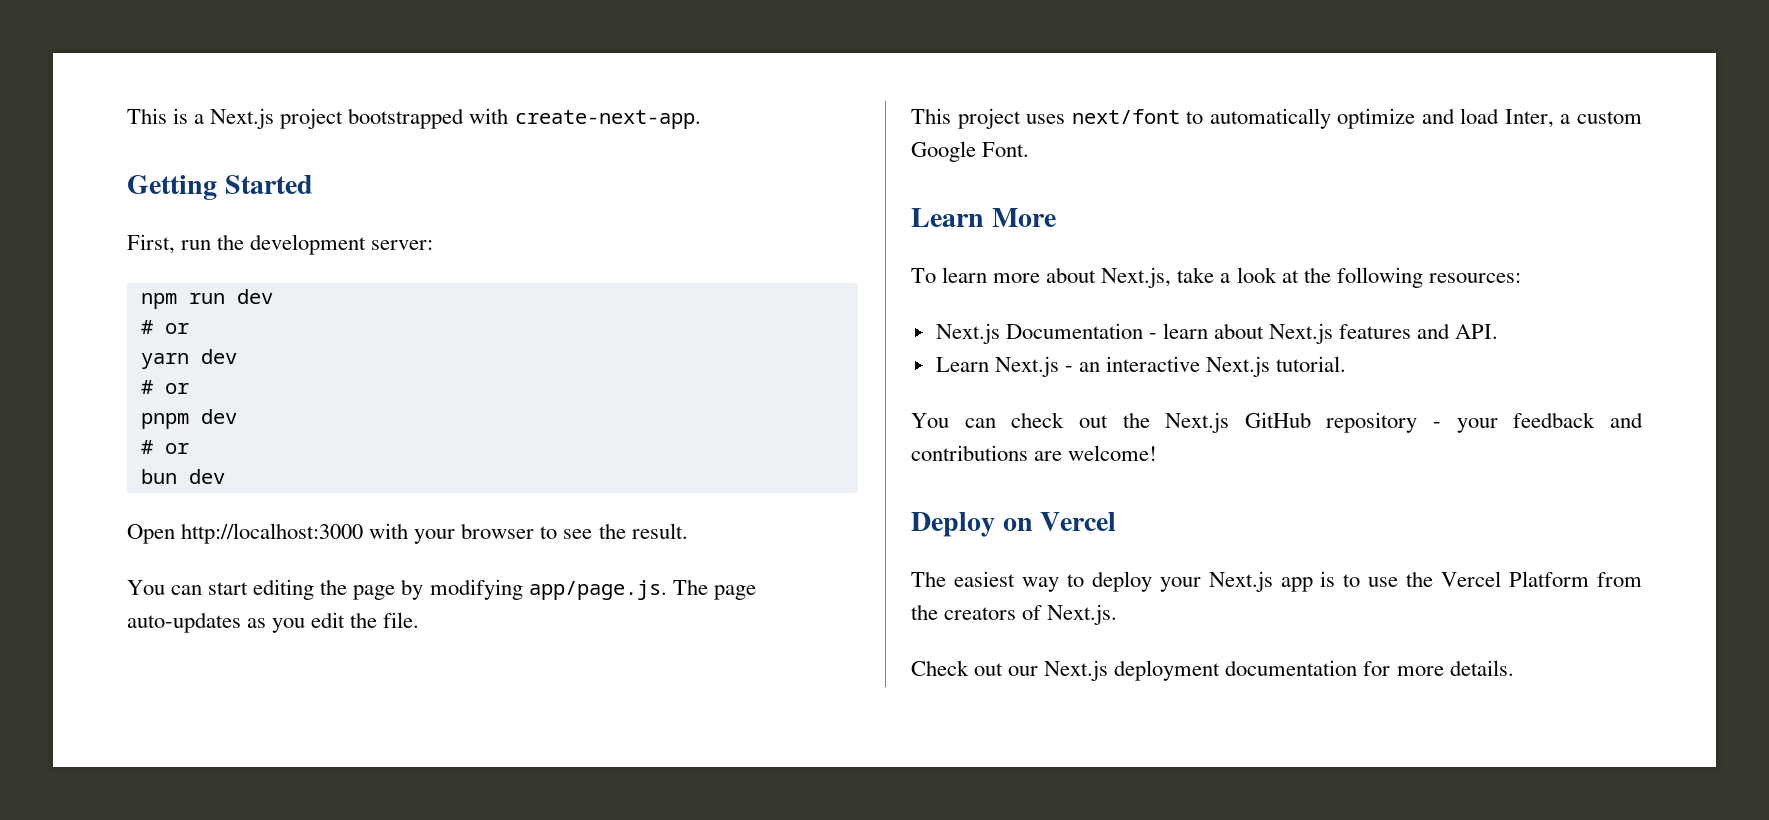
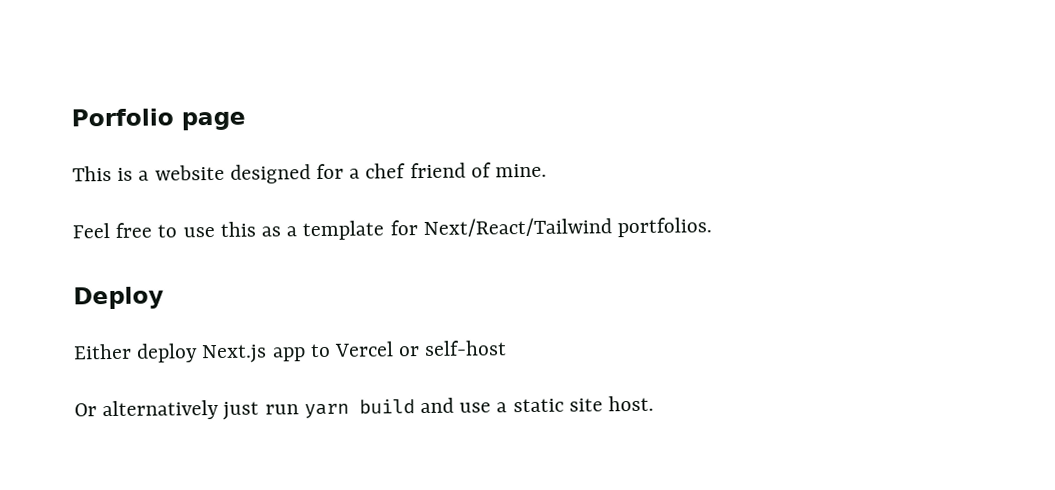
+ Porfolio page
- This is a Next.js project bootstrapped with create-next-app.
- Getting Started
- First, run the development server:
- npm run dev
- # or
- yarn dev
- # or
- pnpm dev
- # or
- bun dev
- Open http://localhost:3000 with your browser to see the result.
- You can start editing the page by modifying app/page.js. The page auto-updates as you edit the file.
- This project uses next/font to automatically optimize and load Inter, a custom Google Font.
- Learn More
- To learn more about Next.js, take a look at the following resources:
- Next.js Documentation - learn about Next.js features and API.
- Learn Next.js - an interactive Next.js tutorial.
- You can check out the Next.js GitHub repository - your feedback and contributions are welcome!
- Deploy on Vercel
- The easiest way to deploy your Next.js app is to use the Vercel Platform from the creators of Next.js.
- Check out our Next.js deployment documentation for more details.
+ This is a website designed for a chef friend of mine.
+ Feel free to use this as a template for Next/React/Tailwind portfolios.
+ Deploy
+ Either deploy Next.js app to Vercel or self-host
+ Or alternatively just run yarn build and use a static site host.

